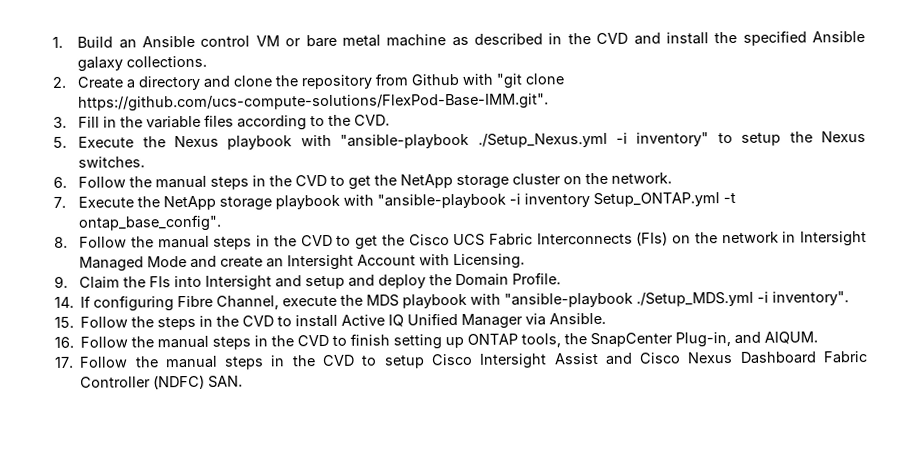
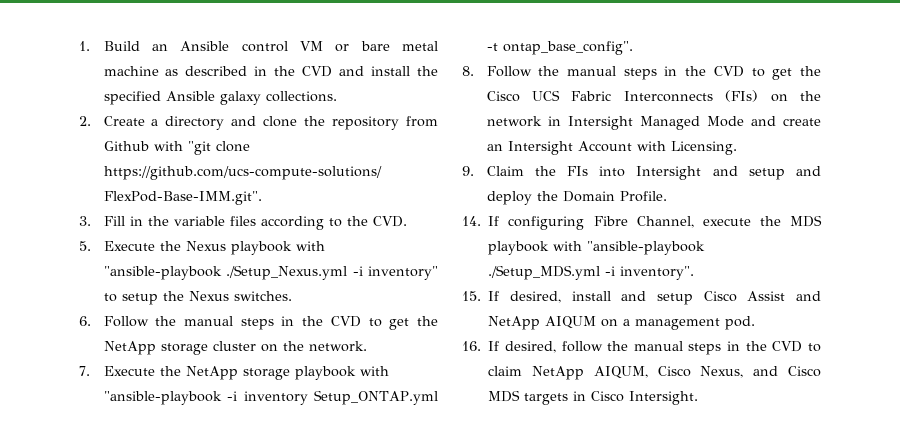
- 15. Follow the steps in the CVD to install Active IQ Unified Manager via Ansible.
- 16. Follow the manual steps in the CVD to finish setting up ONTAP tools, the SnapCenter Plug-in, and AIQUM.
- 17. Follow the manual steps in the CVD to setup Cisco Intersight Assist and Cisco Nexus Dashboard Fabric Controller (NDFC) SAN.
+ 15. If desired, install and setup Cisco Assist and NetApp AIQUM on a management pod.
+ 16. If desired, follow the manual steps in the CVD to claim NetApp AIQUM, Cisco Nexus, and Cisco MDS targets in Cisco Intersight.

